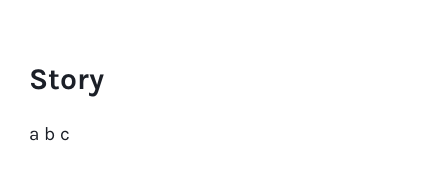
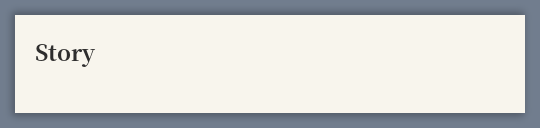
- a b c

